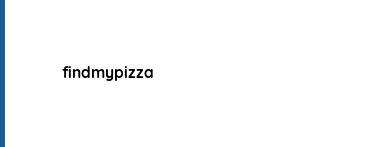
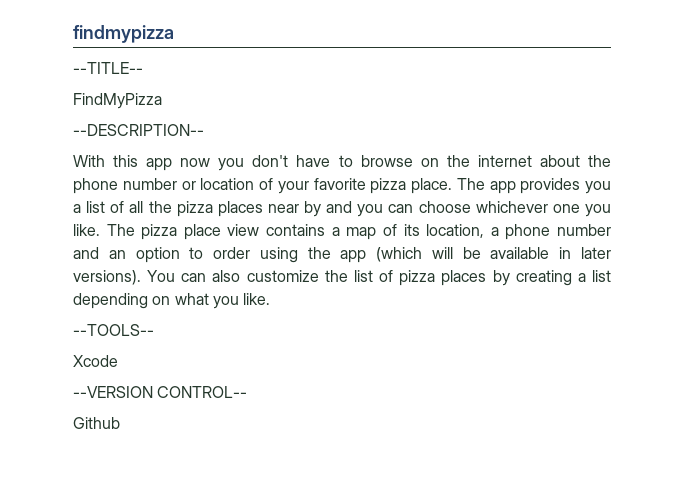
+ --TITLE--
+ FindMyPizza
+ --DESCRIPTION--
+ With this app now you don't have to browse on the internet about the phone number or location of your favorite pizza place. The app provides you a list of all the pizza places near by and you can choose whichever one you like. The pizza place view contains a map of its location, a phone number and an option to order using the app (which will be available in later versions). You can also customize the list of pizza places by creating a list depending on what you like.
+ --TOOLS--
+ Xcode
+ --VERSION CONTROL--
+ Github

